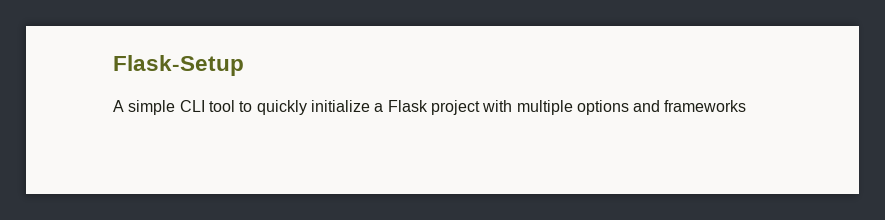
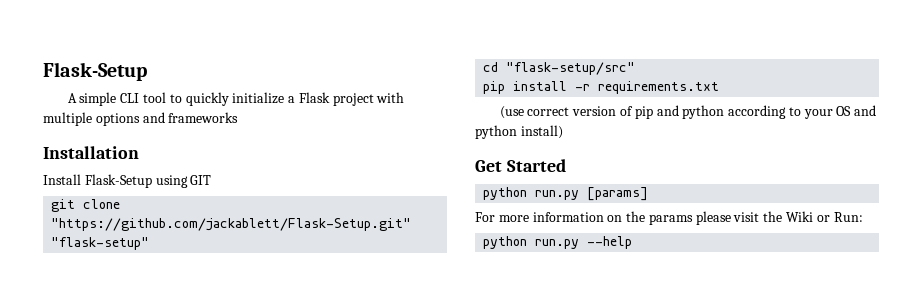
+ Installation
+ Install Flask-Setup using GIT
+ git clone "https://github.com/jackablett/Flask-Setup.git" "flask-setup"
+ cd "flask-setup/src"
+ pip install -r requirements.txt
+ (use correct version of pip and python according to your OS and python install)
+ Get Started
+ python run.py [params]
+ For more information on the params please visit the Wiki or Run:
+ python run.py --help

